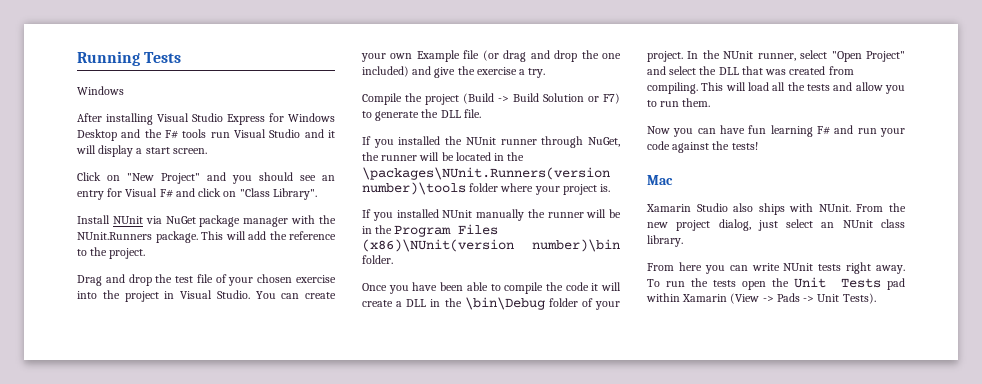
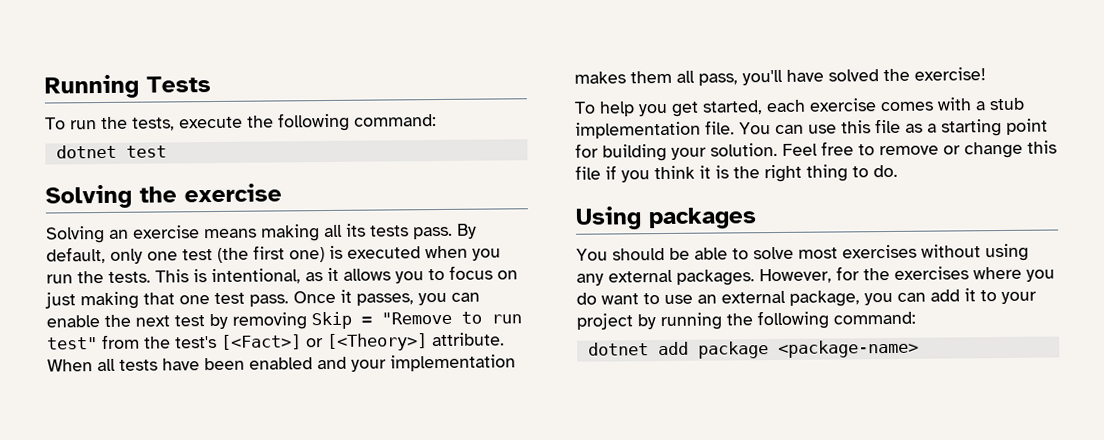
  Running Tests
- Windows
- After installing Visual Studio Express for Windows Desktop and the F# tools run Visual Studio and it will display a start screen.
- Click on "New Project" and you should see an entry for Visual F# and click on "Class Library".
- Install NUnit via NuGet package manager with the NUnit.Runners package. This will add the reference to the project.
- Drag and drop the test file of your chosen exercise into the project in Visual Studio. You can create your own Example file (or drag and drop the one included) and give the exercise a try.
- Compile the project (Build -> Build Solution or F7) to generate the DLL file.
- If you installed the NUnit runner through NuGet, the runner will be located in the \packages\NUnit.Runners(version number)\tools folder where your project is.
- If you installed NUnit manually the runner will be in the Program Files (x86)\NUnit(version number)\bin folder.
- Once you have been able to compile the code it will create a DLL in the \bin\Debug folder of your project. In the NUnit runner, select "Open Project" and select the DLL that was created from compiling. This will load all the tests and allow you to run them.
- Now you can have fun learning F# and run your code against the tests!
- Mac
- Xamarin Studio also ships with NUnit. From the new project dialog, just select an NUnit class library.
- From here you can write NUnit tests right away. To run the tests open the Unit Tests pad within Xamarin (View -> Pads -> Unit Tests).
+ To run the tests, execute the following command:
+ dotnet test
+ Solving the exercise
+ Solving an exercise means making all its tests pass. By default, only one test (the first one) is executed when you run the tests. This is intentional, as it allows you to focus on just making that one test pass. Once it passes, you can enable the next test by removing Skip = "Remove to run test" from the test's [<Fact>] or [<Theory>] attribute. When all tests have been enabled and your implementation makes them all pass, you'll have solved the exercise!
+ To help you get started, each exercise comes with a stub implementation file. You can use this file as a starting point for building your solution. Feel free to remove or change this file if you think it is the right thing to do.
+ Using packages
+ You should be able to solve most exercises without using any external packages. However, for the exercises where you do want to use an external package, you can add it to your project by running the following command:
+ dotnet add package <package-name>

